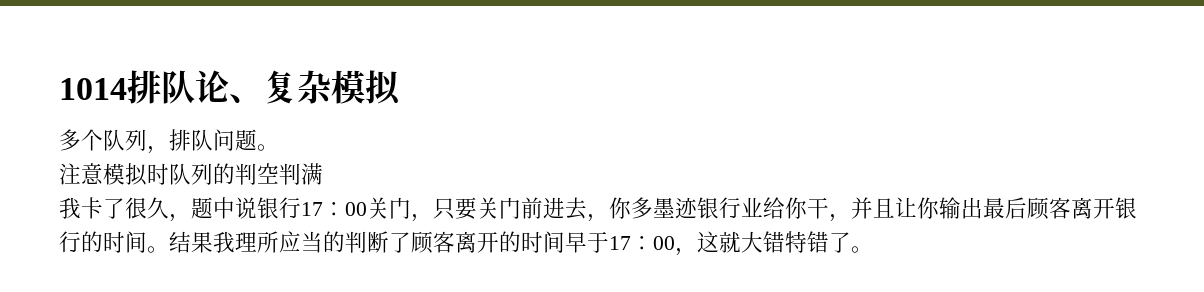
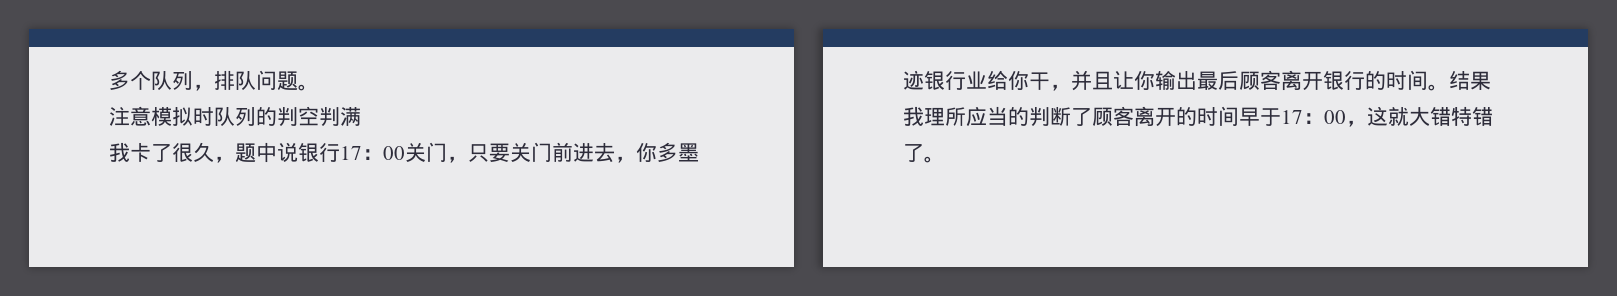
- 1014排队论、复杂模拟

